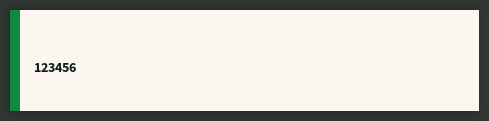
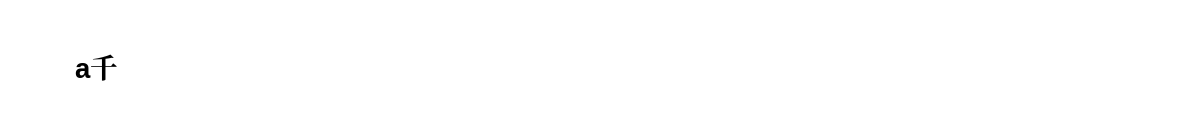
- 123456
+ a千

